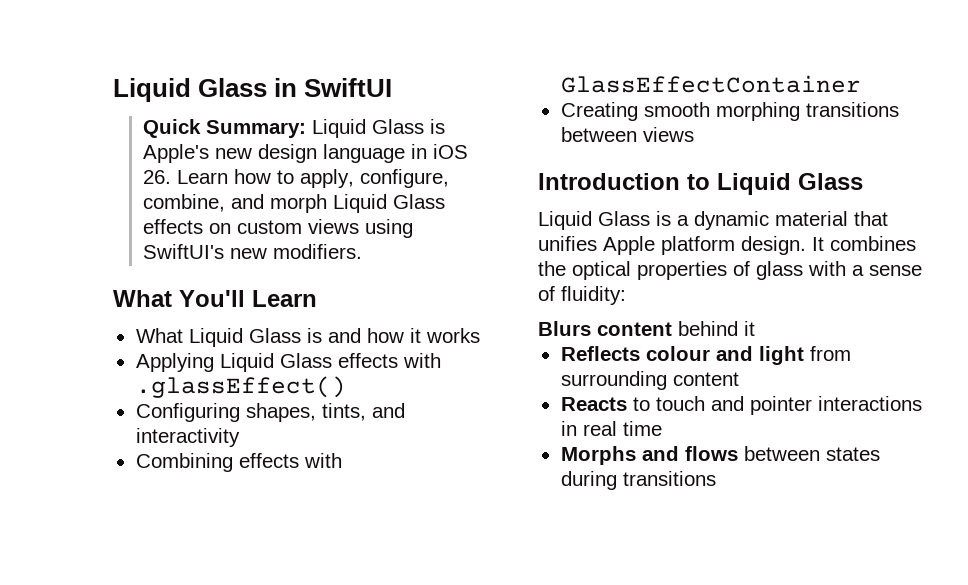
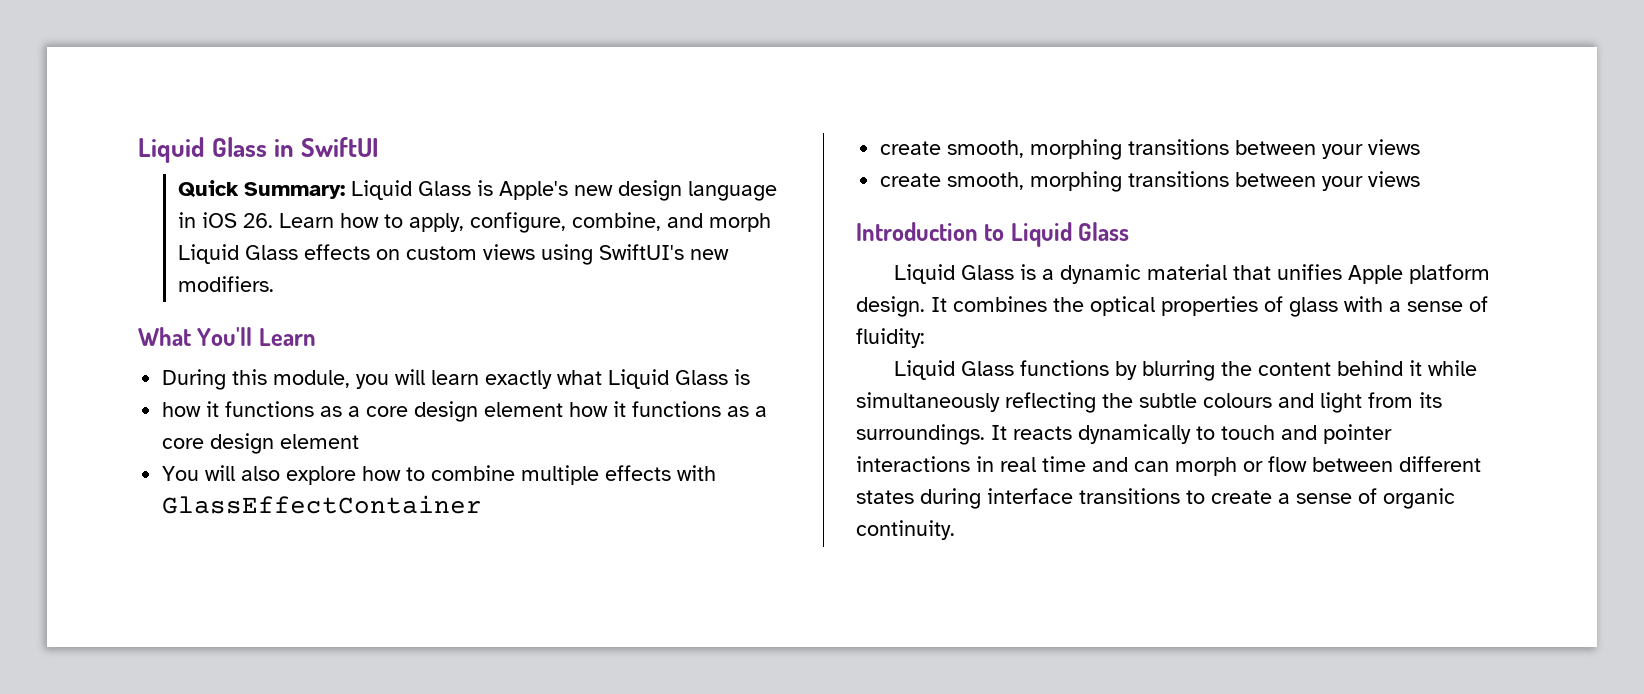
- What Liquid Glass is and how it works
- Applying Liquid Glass effects with .glassEffect()
- Configuring shapes, tints, and interactivity
- Combining effects with GlassEffectContainer
- Creating smooth morphing transitions between views
+ During this module, you will learn exactly what Liquid Glass is
+ how it functions as a core design element how it functions as a core design element
+ You will also explore how to combine multiple effects with GlassEffectContainer
+ create smooth, morphing transitions between your views
+ create smooth, morphing transitions between your views
- Blurs content behind it
- Reflects colour and light from surrounding content
- Reacts to touch and pointer interactions in real time
- Morphs and flows between states during transitions
+ Liquid Glass functions by blurring the content behind it while simultaneously reflecting the subtle colours and light from its surroundings. It reacts dynamically to touch and pointer interactions in real time and can morph or flow between different states during interface transitions to create a sense of organic continuity.

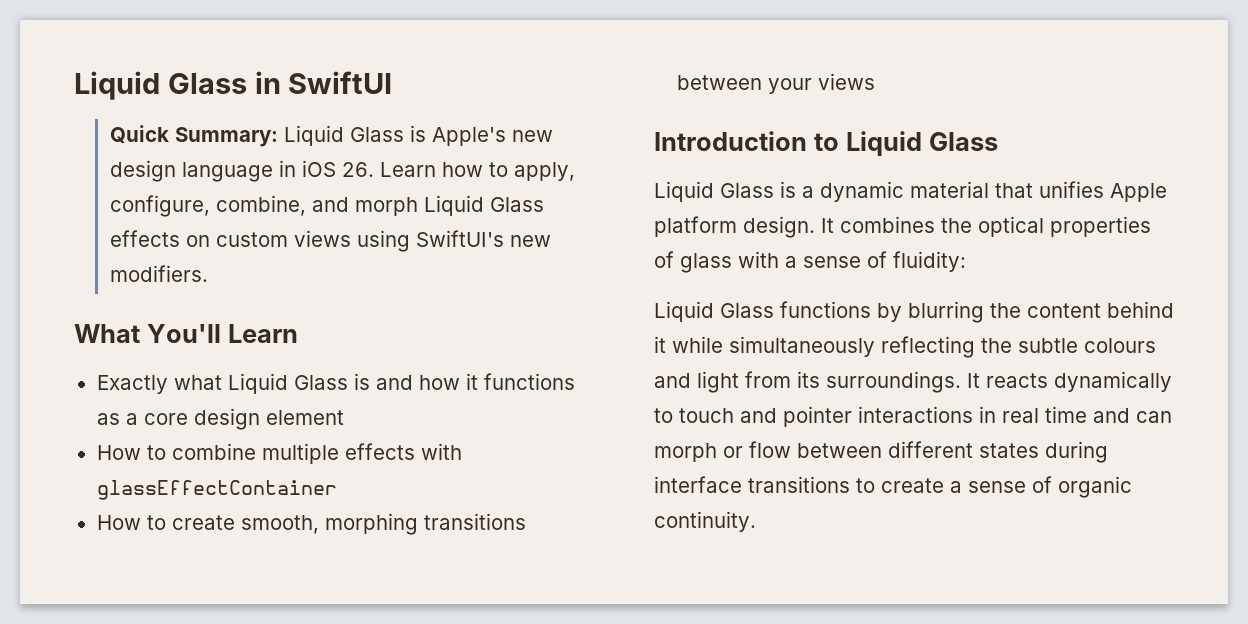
- During this module, you will learn exactly what Liquid Glass is
- how it functions as a core design element how it functions as a core design element
+ Exactly what Liquid Glass is and how it functions as a core design element
- You will also explore how to combine multiple effects with GlassEffectContainer
- create smooth, morphing transitions between your views
- create smooth, morphing transitions between your views
+ How to combine multiple effects with glassEffectContainer
+ How to create smooth, morphing transitions between your views

